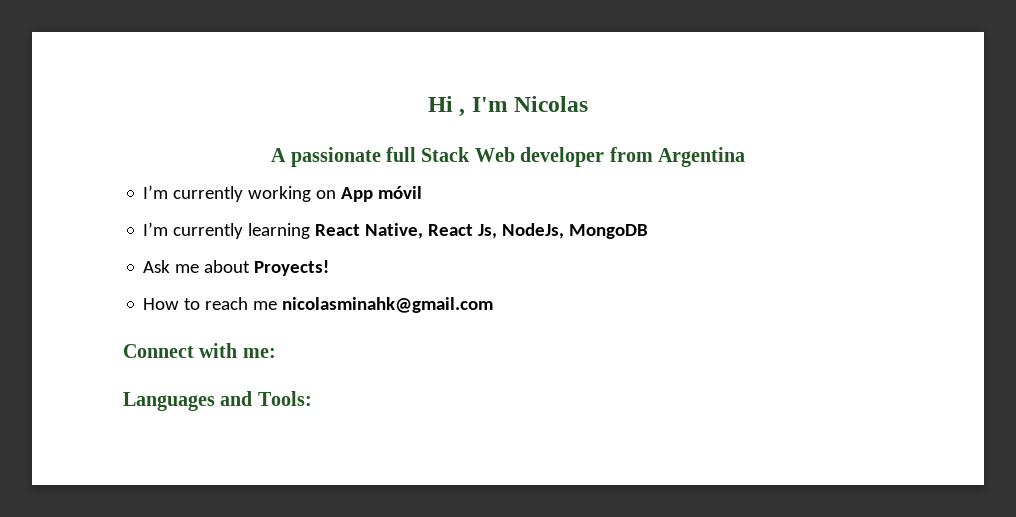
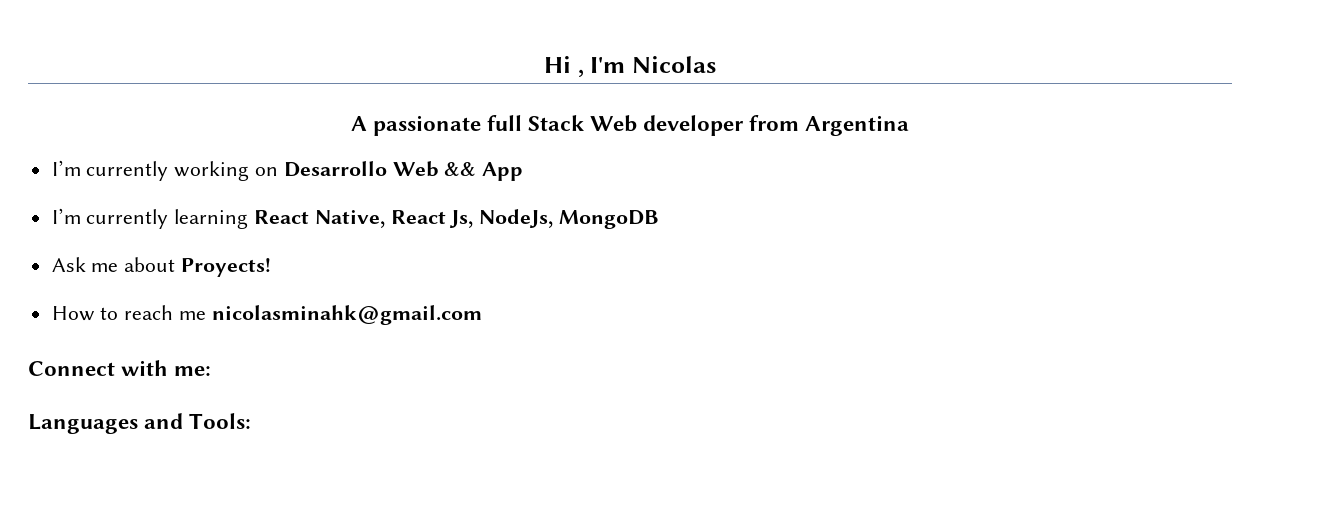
- I’m currently working on App móvil
+ I’m currently working on Desarrollo Web && App

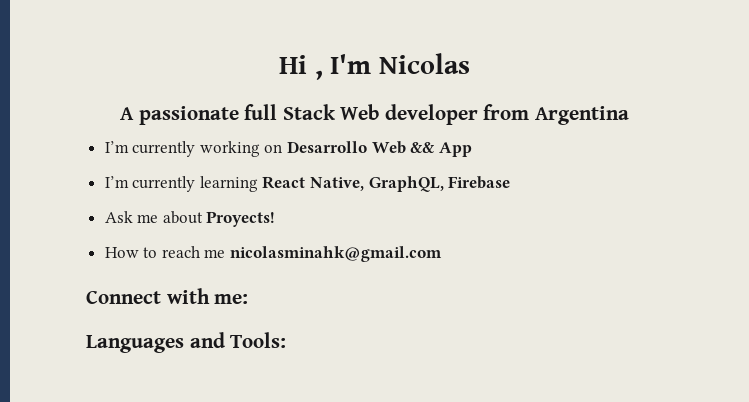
- I’m currently learning React Native, React Js, NodeJs, MongoDB
+ I’m currently learning React Native, GraphQL, Firebase

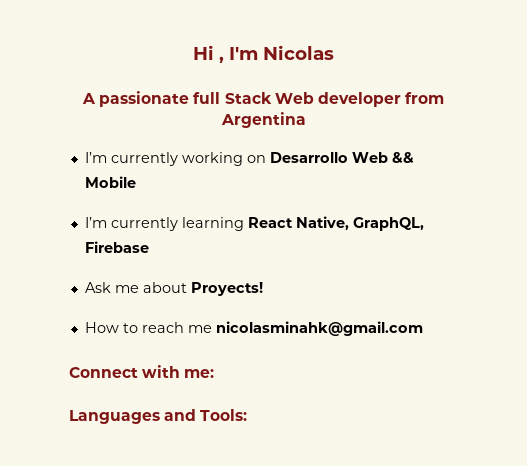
- I’m currently working on Desarrollo Web && App
+ I’m currently working on Desarrollo Web && Mobile

